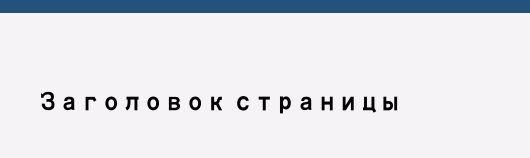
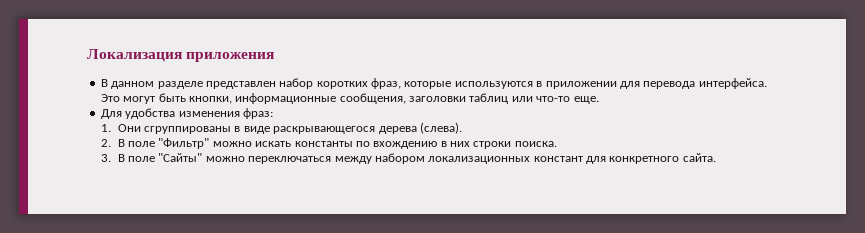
- Заголовок страницы
+ Локализация приложения
+ В данном разделе представлен набор коротких фраз, которые используются в приложении для перевода интерфейса. Это могут быть кнопки, информационные сообщения, заголовки таблиц или что-то еще.
+ Для удобства изменения фраз:
+ 1. Они сгруппированы в виде раскрывающегося дерева (слева).
+ 2. В поле "Фильтр" можно искать константы по вхождению в них строки поиска.
+ 3. В поле "Сайты" можно переключаться между набором локализационных констант для конкретного сайта.

